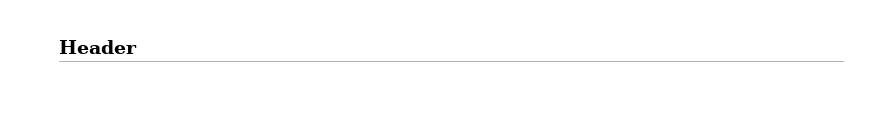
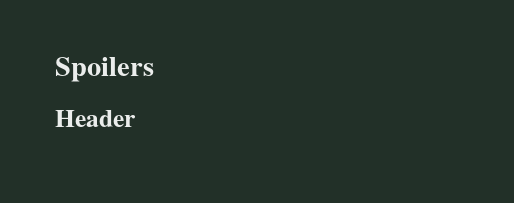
+ Spoilers

